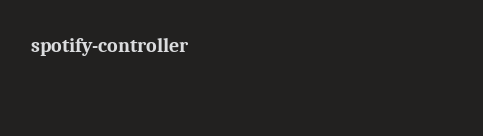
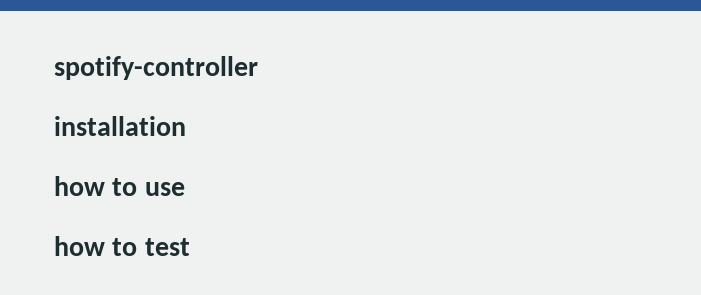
+ installation
+ how to use
+ how to test

